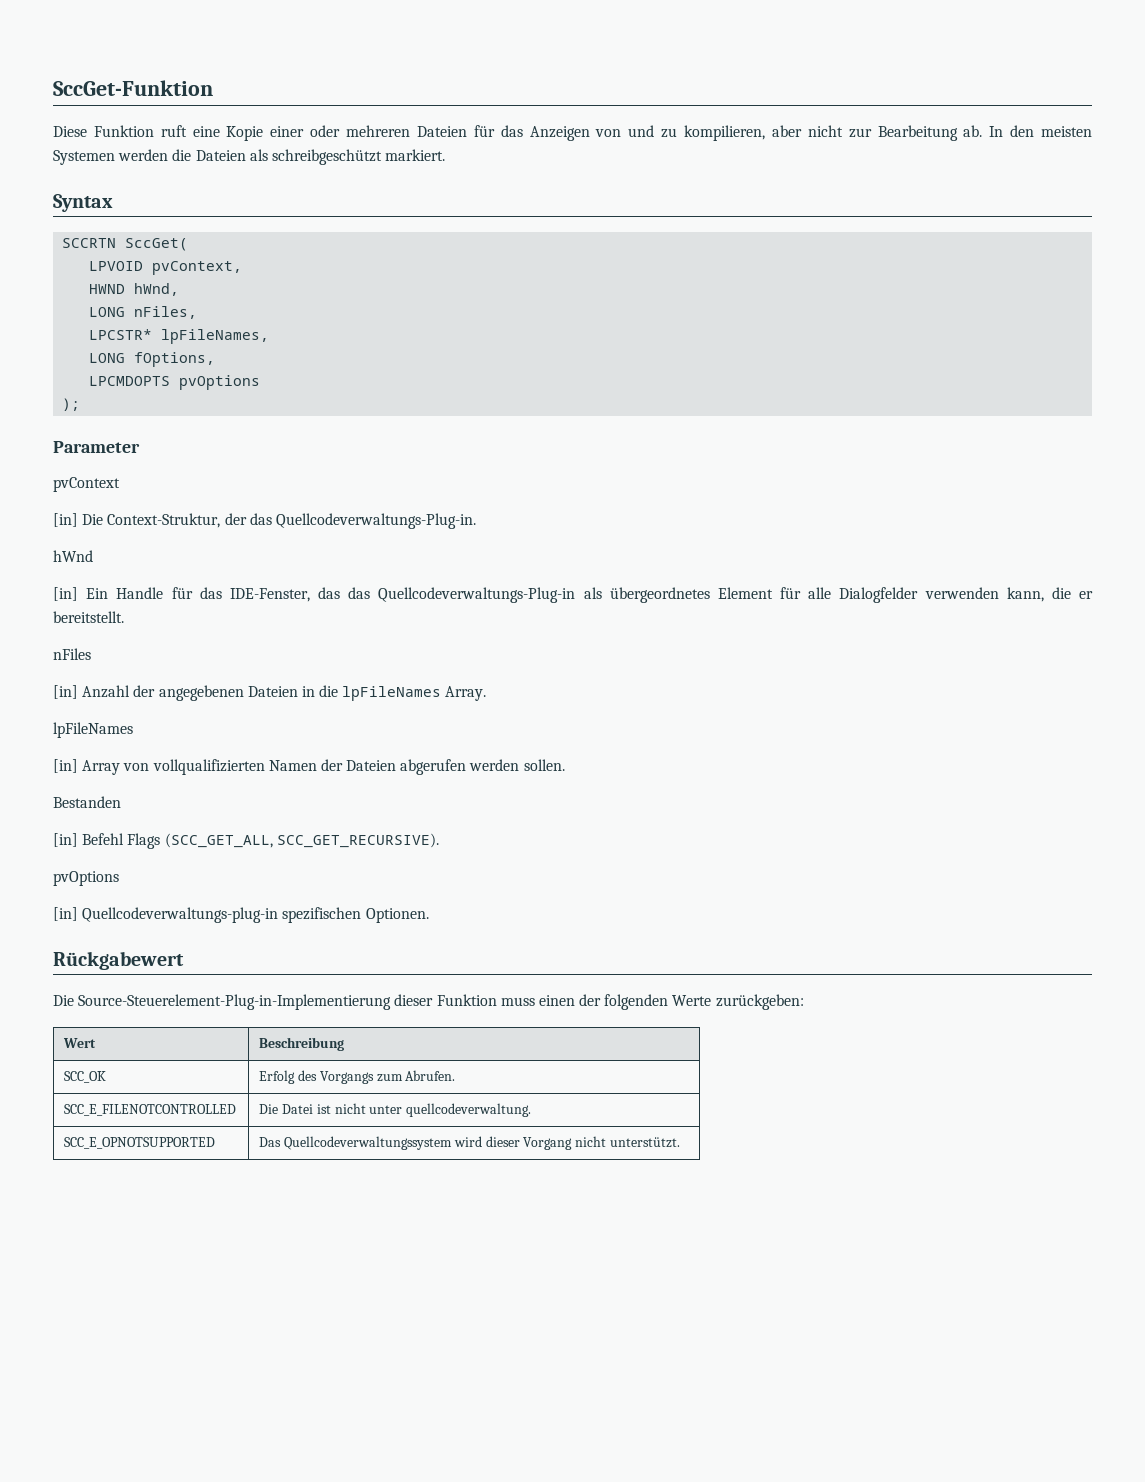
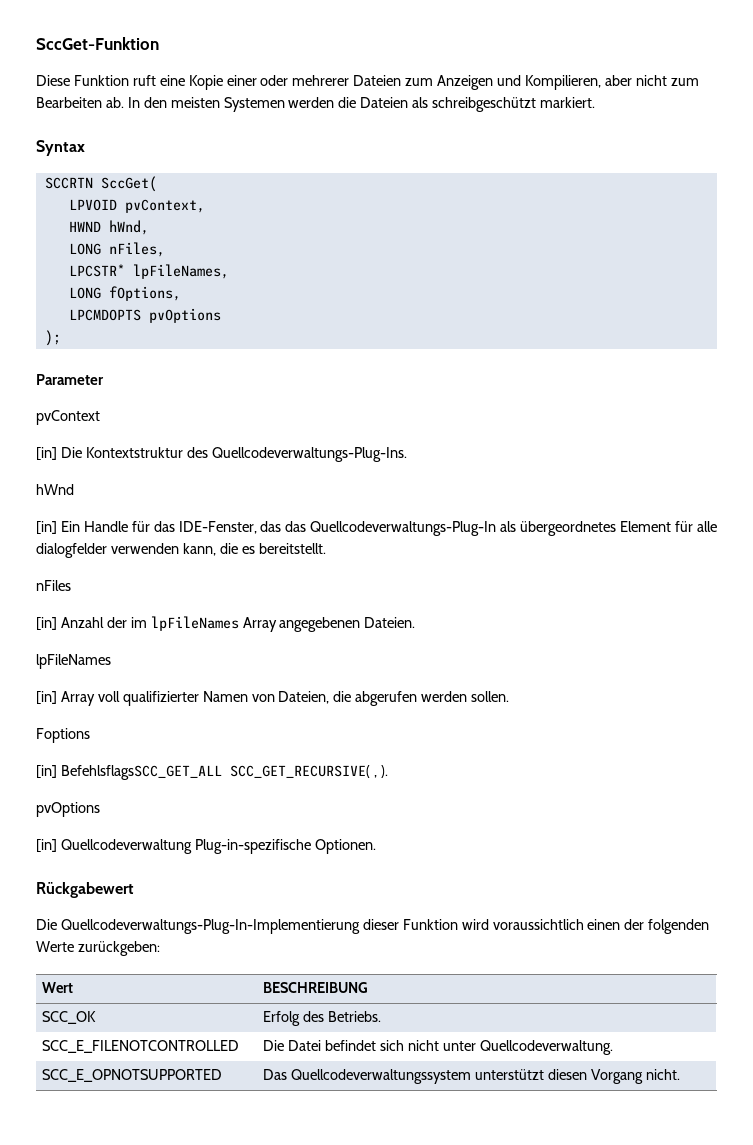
- Diese Funktion ruft eine Kopie einer oder mehreren Dateien für das Anzeigen von und zu kompilieren, aber nicht zur Bearbeitung ab.
+ Diese Funktion ruft eine Kopie einer oder mehrerer Dateien zum Anzeigen und Kompilieren, aber nicht zum Bearbeiten ab.
- [in] Die Context-Struktur, der das Quellcodeverwaltungs-Plug-in.
+ [in] Die Kontextstruktur des Quellcodeverwaltungs-Plug-Ins.
- [in] Ein Handle für das IDE-Fenster, das das Quellcodeverwaltungs-Plug-in als übergeordnetes Element für alle Dialogfelder verwenden kann, die er bereitstellt.
+ [in] Ein Handle für das IDE-Fenster, das das Quellcodeverwaltungs-Plug-In als übergeordnetes Element für alle dialogfelder verwenden kann, die es bereitstellt.
- [in] Anzahl der angegebenen Dateien in die lpFileNames Array.
+ [in] Anzahl der im lpFileNames Array angegebenen Dateien.
  lpFileNames
- [in] Array von vollqualifizierten Namen der Dateien abgerufen werden sollen.
+ [in] Array voll qualifizierter Namen von Dateien, die abgerufen werden sollen.
- Bestanden
- [in] Befehl Flags (SCC_GET_ALL, SCC_GET_RECURSIVE).
+ Foptions
+ [in] BefehlsflagsSCC_GET_ALL SCC_GET_RECURSIVE( , ).
- [in] Quellcodeverwaltungs-plug-in spezifischen Optionen.
+ [in] Quellcodeverwaltung Plug-in-spezifische Optionen.
- Die Source-Steuerelement-Plug-in-Implementierung dieser Funktion muss einen der folgenden Werte zurückgeben:
+ Die Quellcodeverwaltungs-Plug-In-Implementierung dieser Funktion wird voraussichtlich einen der folgenden Werte zurückgeben:
- Wert | Beschreibung
+ Wert | BESCHREIBUNG
- SCC_OK | Erfolg des Vorgangs zum Abrufen.
+ SCC_OK | Erfolg des Betriebs.
- SCC_E_FILENOTCONTROLLED | Die Datei ist nicht unter quellcodeverwaltung.
+ SCC_E_FILENOTCONTROLLED | Die Datei befindet sich nicht unter Quellcodeverwaltung.
- SCC_E_OPNOTSUPPORTED | Das Quellcodeverwaltungssystem wird dieser Vorgang nicht unterstützt.
+ SCC_E_OPNOTSUPPORTED | Das Quellcodeverwaltungssystem unterstützt diesen Vorgang nicht.

